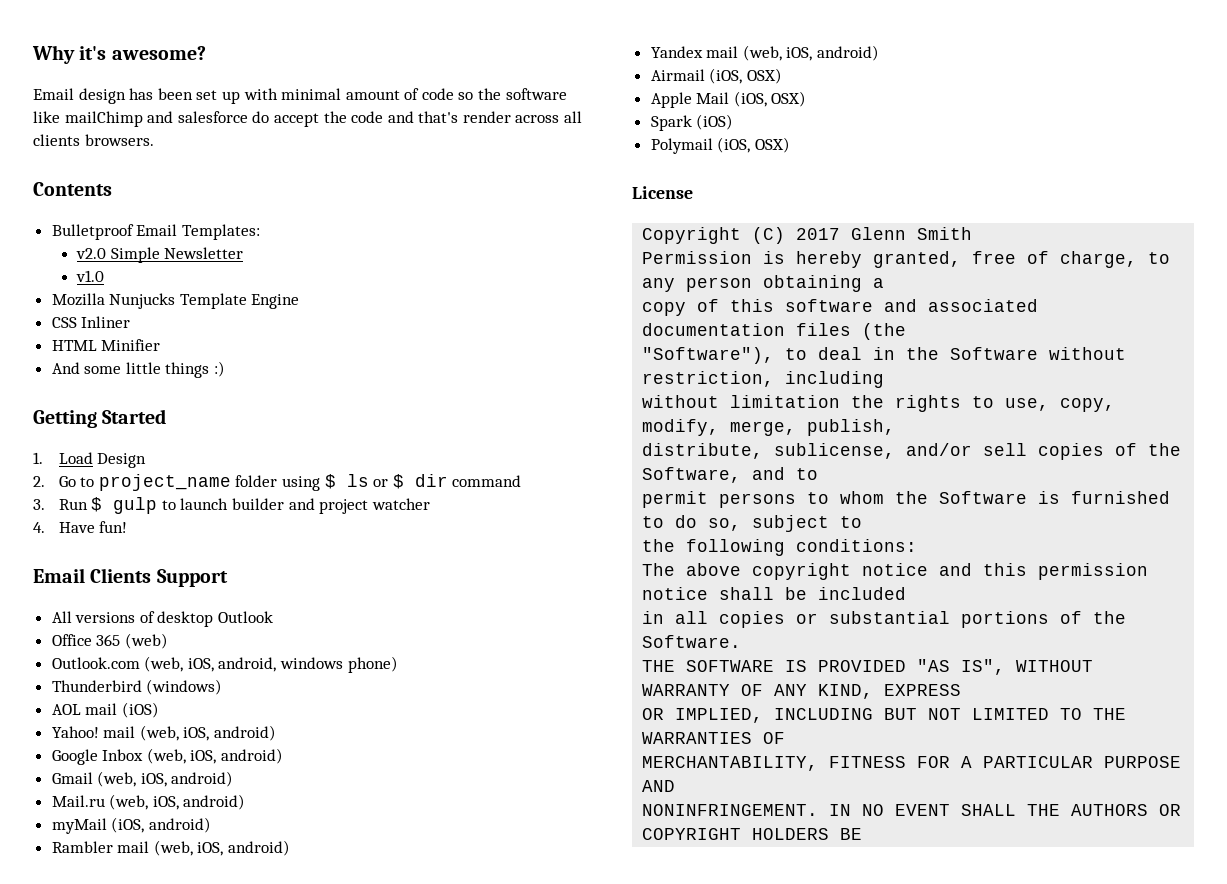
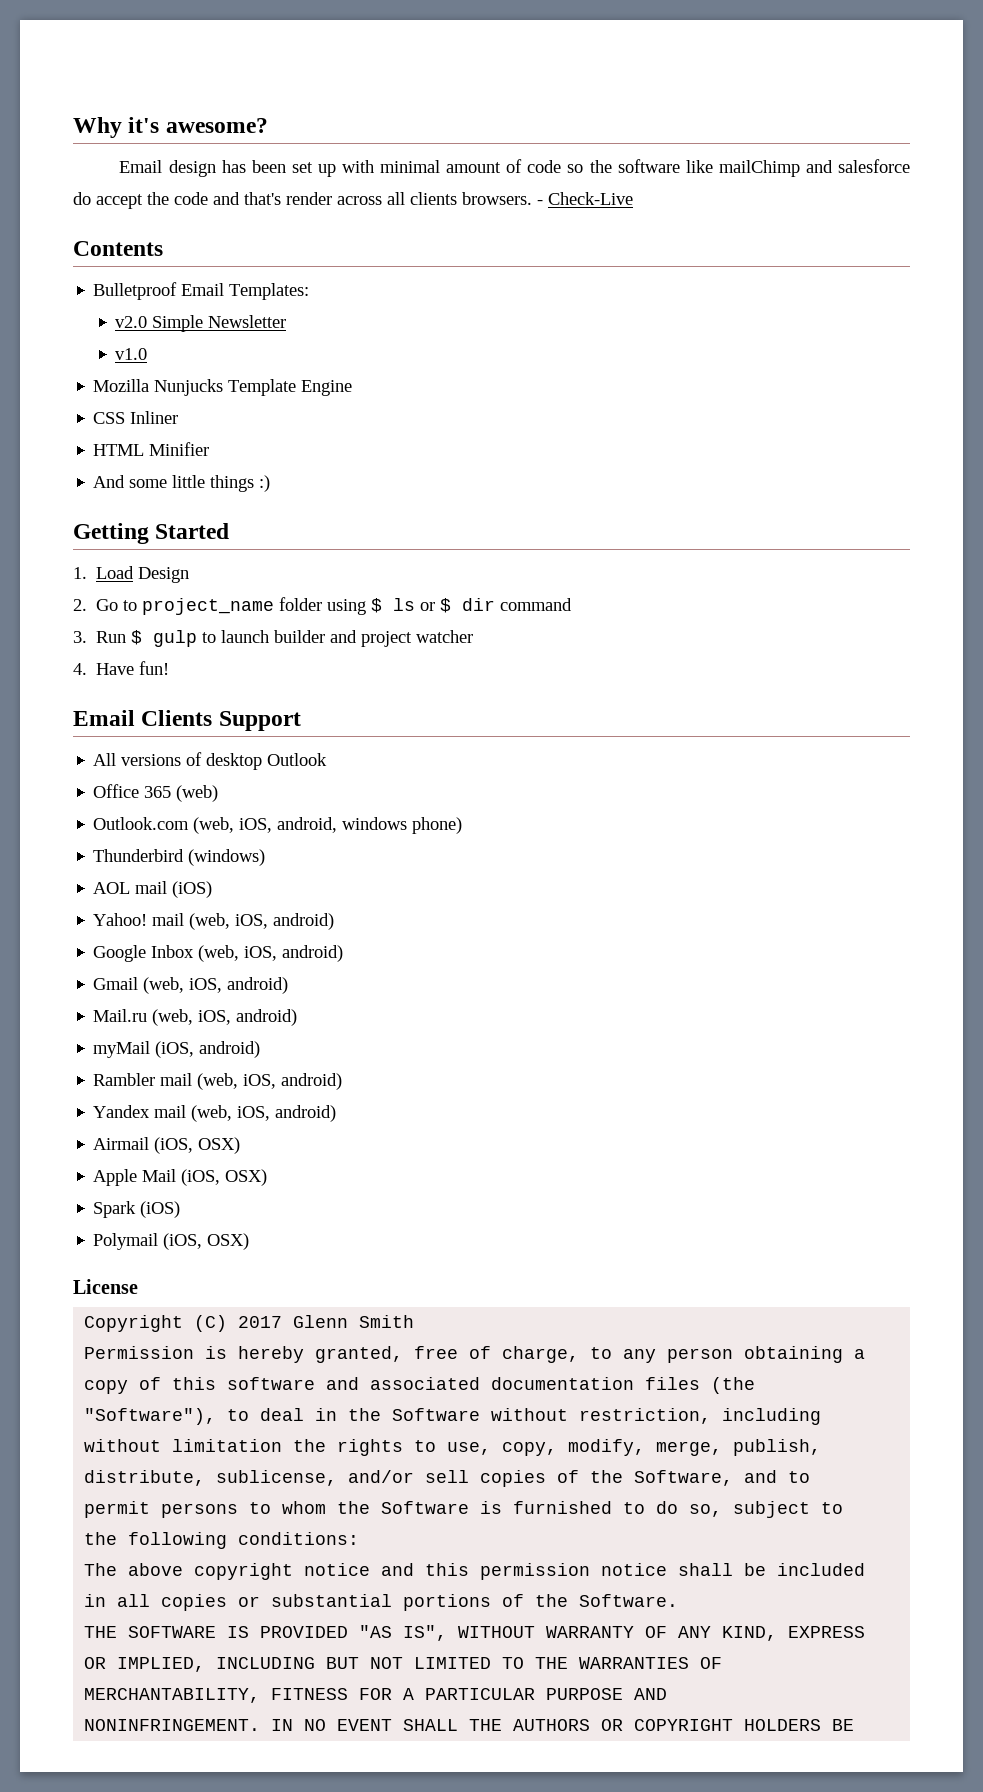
+ - Check-Live

